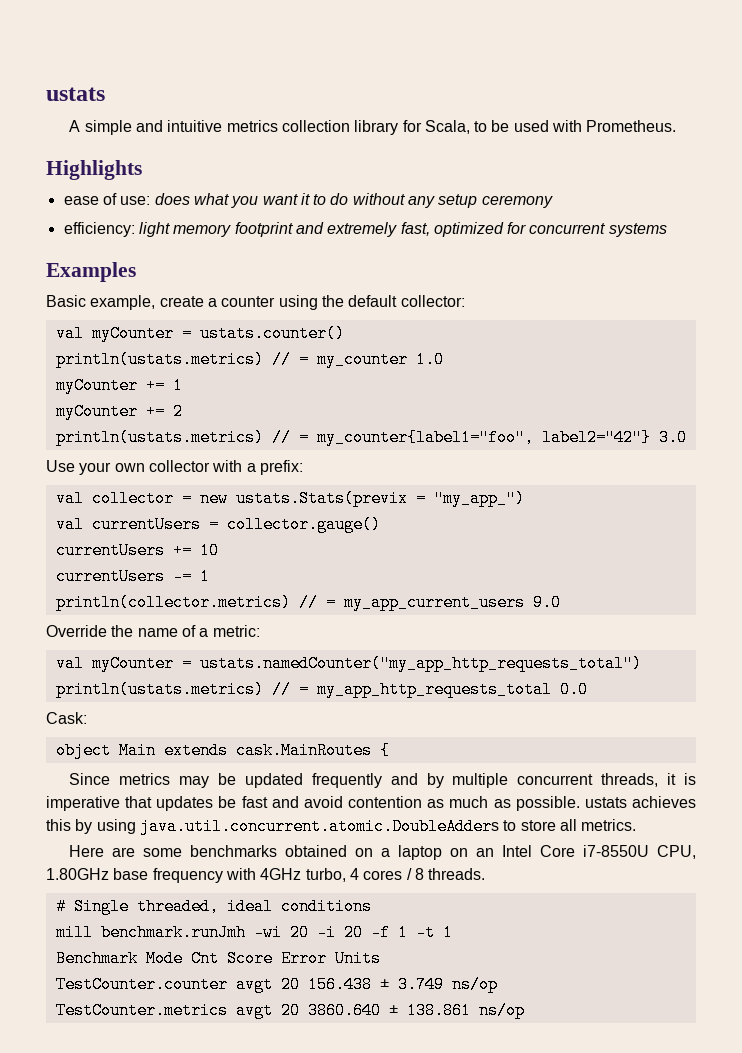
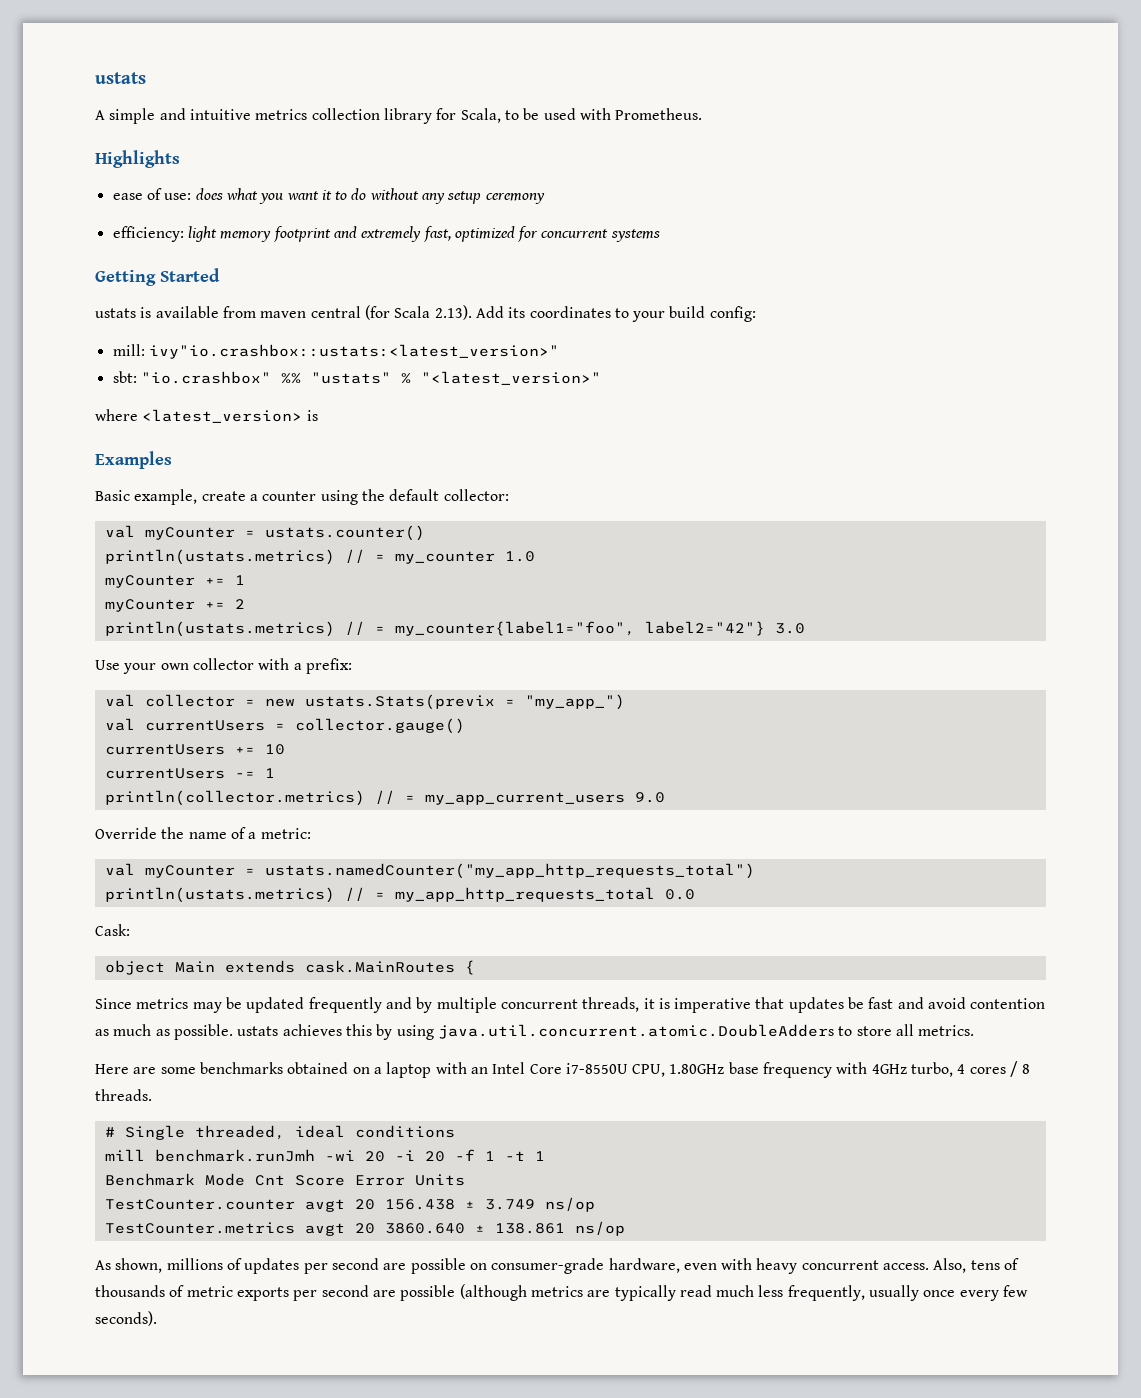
+ Getting Started
+ ustats is available from maven central (for Scala 2.13). Add its coordinates to your build config:
+ mill: ivy"io.crashbox::ustats:<latest_version>"
+ sbt: "io.crashbox" %% "ustats" % "<latest_version>"
+ where <latest_version> is
- Here are some benchmarks obtained on a laptop on an Intel Core i7-8550U CPU, 1.80GHz base frequency with 4GHz turbo, 4 cores / 8 threads.
+ Here are some benchmarks obtained on a laptop with an Intel Core i7-8550U CPU, 1.80GHz base frequency with 4GHz turbo, 4 cores / 8 threads.
+ As shown, millions of updates per second are possible on consumer-grade hardware, even with heavy concurrent access. Also, tens of thousands of metric exports per second are possible (although metrics are typically read much less frequently, usually once every few seconds).

